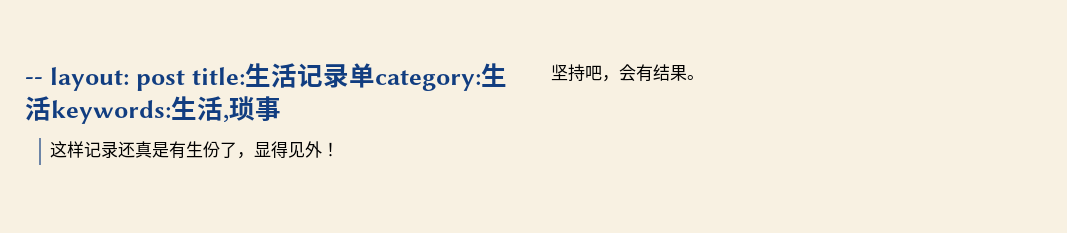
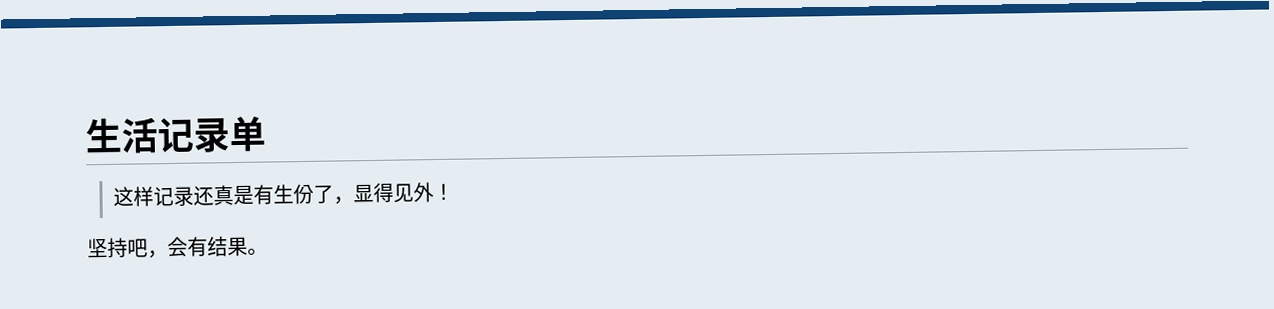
- -- layout: post title:生活记录单category:生活keywords:生活,琐事
+ 生活记录单

